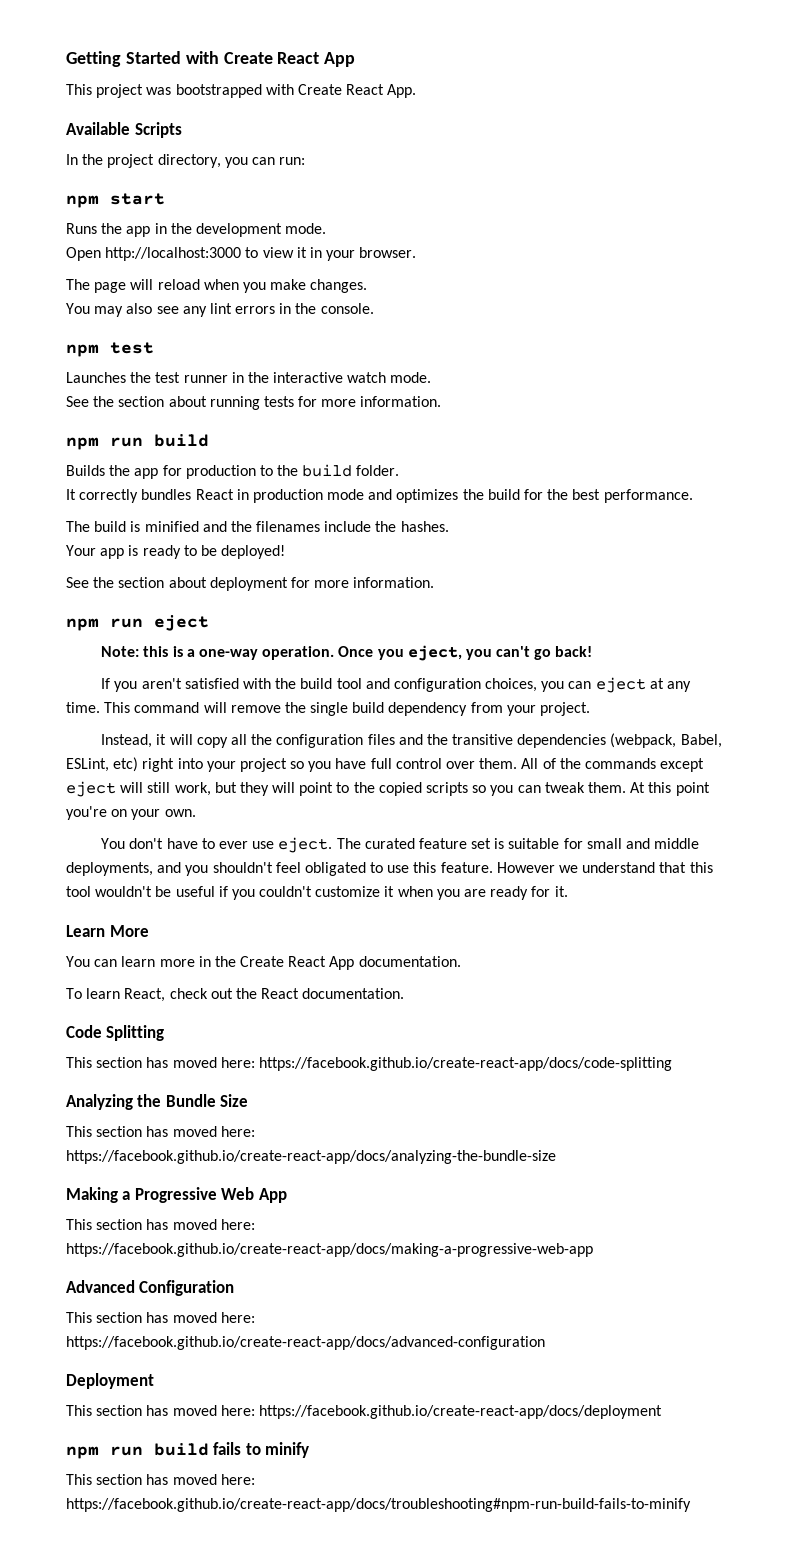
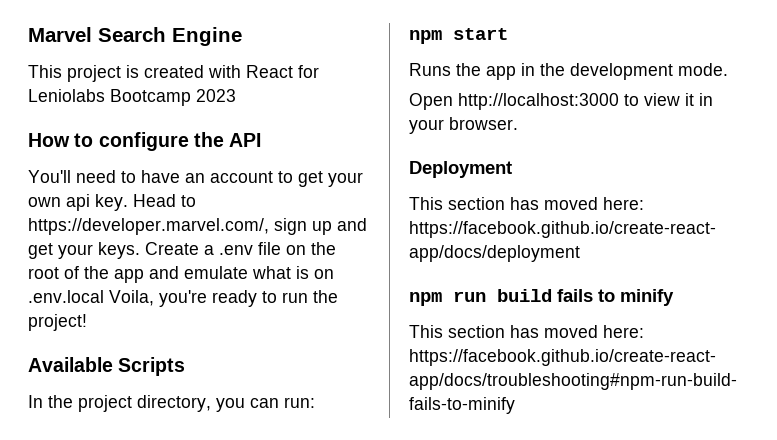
- Getting Started with Create React App
- This project was bootstrapped with Create React App.
+ Marvel Search Engine
+ This project is created with React for Leniolabs Bootcamp 2023
+ How to configure the API
+ You'll need to have an account to get your own api key. Head to https://developer.marvel.com/, sign up and get your keys. Create a .env file on the root of the app and emulate what is on .env.local Voila, you're ready to run the project!
- The page will reload when you make changes.
- You may also see any lint errors in the console.
- npm test
- Launches the test runner in the interactive watch mode.
- See the section about running tests for more information.
- npm run build
- Builds the app for production to the build folder.
- It correctly bundles React in production mode and optimizes the build for the best performance.
- The build is minified and the filenames include the hashes.
- Your app is ready to be deployed!
- See the section about deployment for more information.
- npm run eject
- Note: this is a one-way operation. Once you eject, you can't go back!
- If you aren't satisfied with the build tool and configuration choices, you can eject at any time. This command will remove the single build dependency from your project.
- Instead, it will copy all the configuration files and the transitive dependencies (webpack, Babel, ESLint, etc) right into your project so you have full control over them. All of the commands except eject will still work, but they will point to the copied scripts so you can tweak them. At this point you're on your own.
- You don't have to ever use eject. The curated feature set is suitable for small and middle deployments, and you shouldn't feel obligated to use this feature. However we understand that this tool wouldn't be useful if you couldn't customize it when you are ready for it.
- Learn More
- You can learn more in the Create React App documentation.
- To learn React, check out the React documentation.
- Code Splitting
- This section has moved here: https://facebook.github.io/create-react-app/docs/code-splitting
- Analyzing the Bundle Size
- This section has moved here: https://facebook.github.io/create-react-app/docs/analyzing-the-bundle-size
- Making a Progressive Web App
- This section has moved here: https://facebook.github.io/create-react-app/docs/making-a-progressive-web-app
- Advanced Configuration
- This section has moved here: https://facebook.github.io/create-react-app/docs/advanced-configuration

